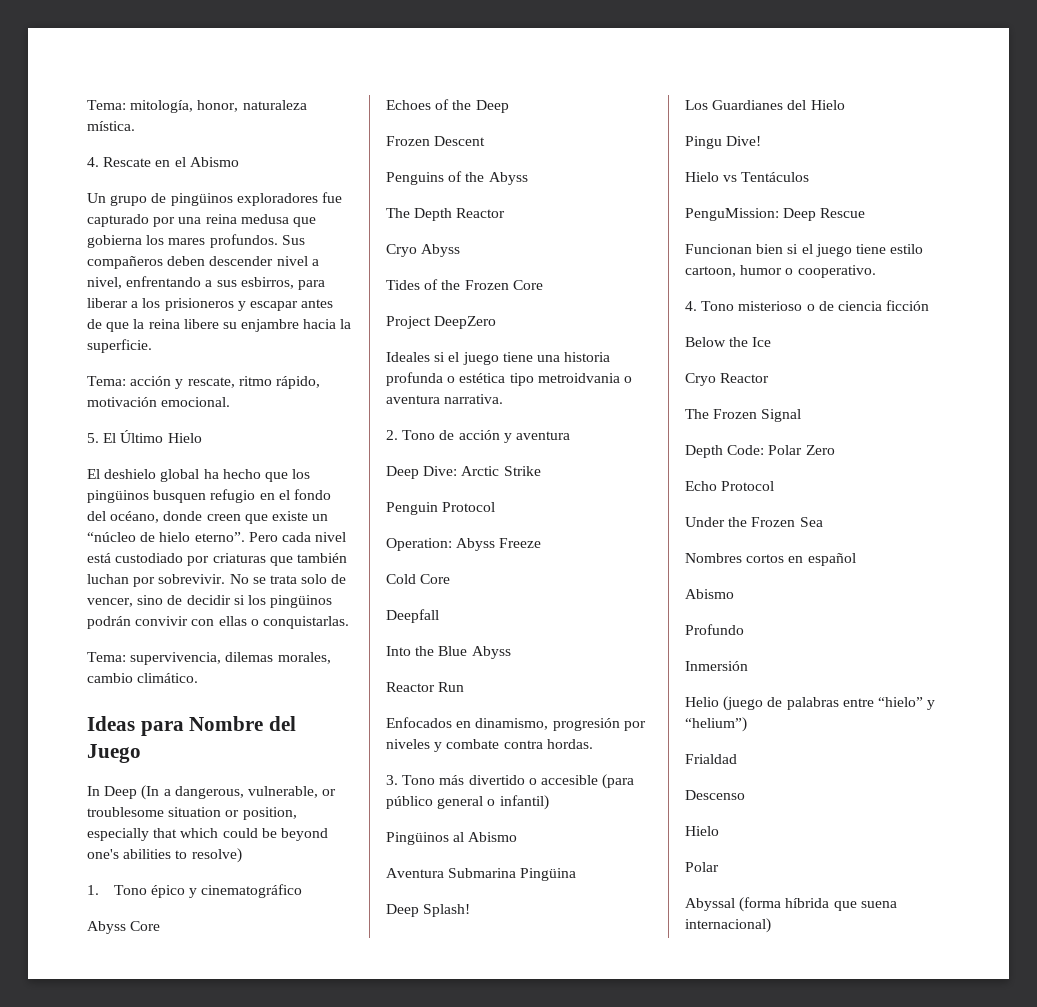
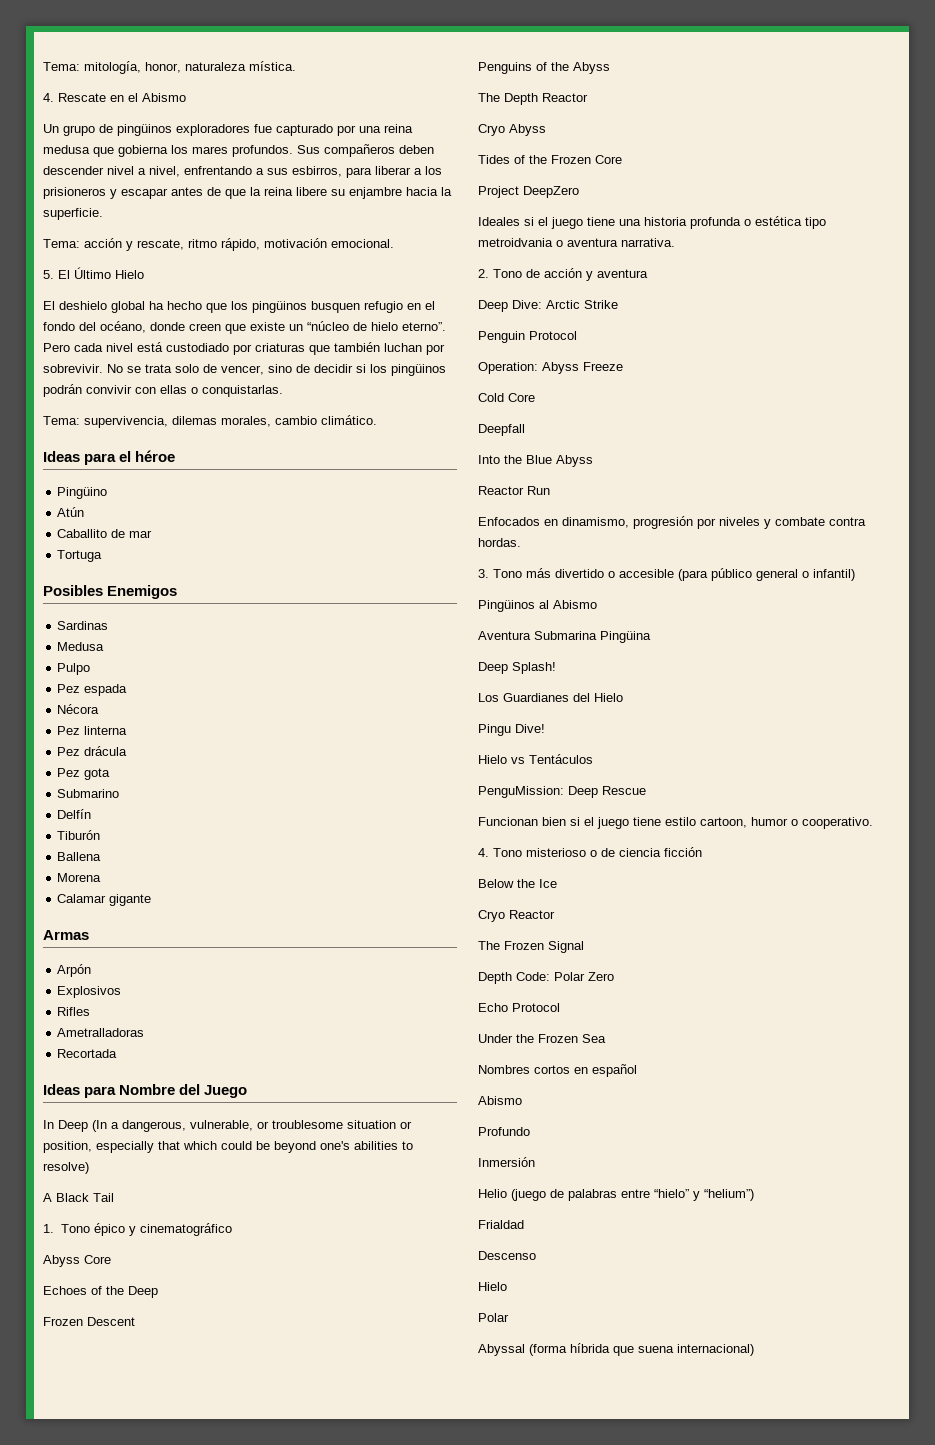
+ Ideas para el héroe
+ Pingüino
+ Atún
+ Caballito de mar
+ Tortuga
+ Posibles Enemigos
+ Sardinas
+ Medusa
+ Pulpo
+ Pez espada
+ Nécora
+ Pez linterna
+ Pez drácula
+ Pez gota
+ Submarino
+ Delfín
+ Tiburón
+ Ballena
+ Morena
+ Calamar gigante
+ Armas
+ Arpón
+ Explosivos
+ Rifles
+ Ametralladoras
+ Recortada
+ A Black Tail

